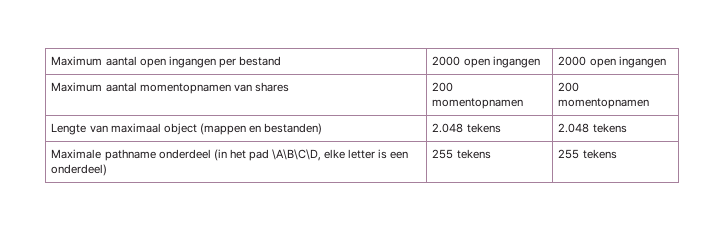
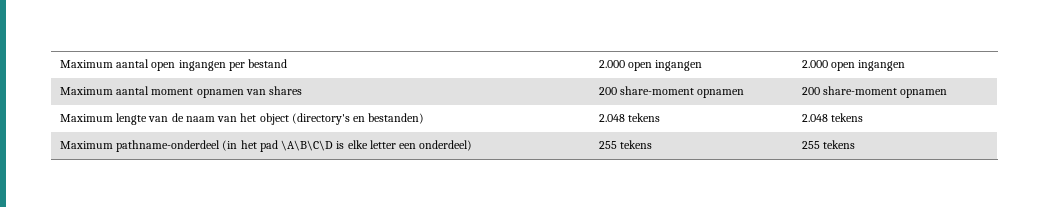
- Maximum aantal open ingangen per bestand | 2000 open ingangen | 2000 open ingangen
+ Maximum aantal open ingangen per bestand | 2.000 open ingangen | 2.000 open ingangen
- Maximum aantal momentopnamen van shares | 200 momentopnamen | 200 momentopnamen
- Lengte van maximaal object (mappen en bestanden) | 2.048 tekens | 2.048 tekens
+ Maximum aantal moment opnamen van shares | 200 share-moment opnamen | 200 share-moment opnamen
+ Maximum lengte van de naam van het object (directory's en bestanden) | 2.048 tekens | 2.048 tekens
- Maximale pathname onderdeel (in het pad \A\B\C\D, elke letter is een onderdeel) | 255 tekens | 255 tekens
+ Maximum pathname-onderdeel (in het pad \A\B\C\D is elke letter een onderdeel) | 255 tekens | 255 tekens

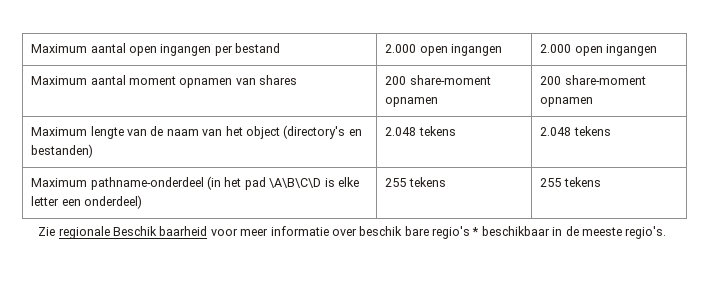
+ Zie regionale Beschik baarheid voor meer informatie over beschik bare regio's * beschikbaar in de meeste regio's.

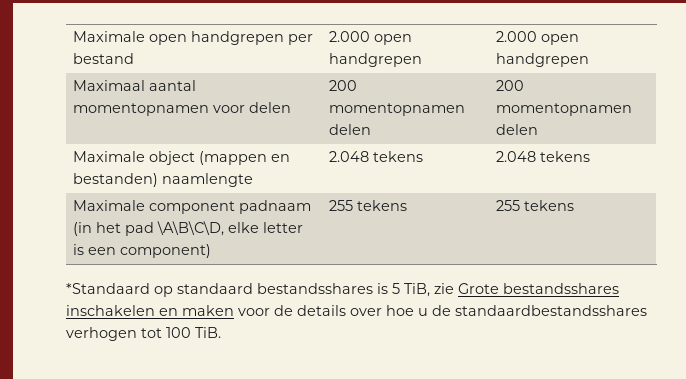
- Maximum aantal open ingangen per bestand | 2.000 open ingangen | 2.000 open ingangen
- Maximum aantal moment opnamen van shares | 200 share-moment opnamen | 200 share-moment opnamen
- Maximum lengte van de naam van het object (directory's en bestanden) | 2.048 tekens | 2.048 tekens
+ Maximale open handgrepen per bestand | 2.000 open handgrepen | 2.000 open handgrepen
+ Maximaal aantal momentopnamen voor delen | 200 momentopnamen delen | 200 momentopnamen delen
+ Maximale object (mappen en bestanden) naamlengte | 2.048 tekens | 2.048 tekens
- Maximum pathname-onderdeel (in het pad \A\B\C\D is elke letter een onderdeel) | 255 tekens | 255 tekens
- Zie regionale Beschik baarheid voor meer informatie over beschik bare regio's * beschikbaar in de meeste regio's.
+ Maximale component padnaam (in het pad \A\B\C\D, elke letter is een component) | 255 tekens | 255 tekens
+ *Standaard op standaard bestandsshares is 5 TiB, zie Grote bestandsshares inschakelen en maken voor de details over hoe u de standaardbestandsshares verhogen tot 100 TiB.

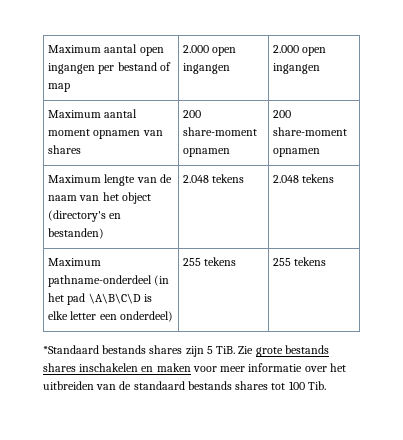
- Maximale open handgrepen per bestand | 2.000 open handgrepen | 2.000 open handgrepen
- Maximaal aantal momentopnamen voor delen | 200 momentopnamen delen | 200 momentopnamen delen
- Maximale object (mappen en bestanden) naamlengte | 2.048 tekens | 2.048 tekens
+ Maximum aantal open ingangen per bestand of map | 2.000 open ingangen | 2.000 open ingangen
+ Maximum aantal moment opnamen van shares | 200 share-moment opnamen | 200 share-moment opnamen
+ Maximum lengte van de naam van het object (directory's en bestanden) | 2.048 tekens | 2.048 tekens
- Maximale component padnaam (in het pad \A\B\C\D, elke letter is een component) | 255 tekens | 255 tekens
+ Maximum pathname-onderdeel (in het pad \A\B\C\D is elke letter een onderdeel) | 255 tekens | 255 tekens
- *Standaard op standaard bestandsshares is 5 TiB, zie Grote bestandsshares inschakelen en maken voor de details over hoe u de standaardbestandsshares verhogen tot 100 TiB.
+ *Standaard bestands shares zijn 5 TiB. Zie grote bestands shares inschakelen en maken voor meer informatie over het uitbreiden van de standaard bestands shares tot 100 Tib.

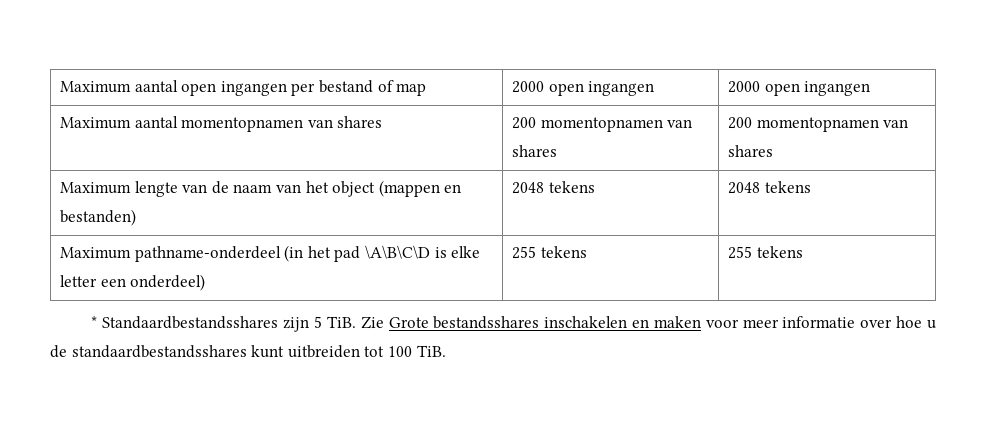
- Maximum aantal open ingangen per bestand of map | 2.000 open ingangen | 2.000 open ingangen
+ Maximum aantal open ingangen per bestand of map | 2000 open ingangen | 2000 open ingangen
- Maximum aantal moment opnamen van shares | 200 share-moment opnamen | 200 share-moment opnamen
+ Maximum aantal momentopnamen van shares | 200 momentopnamen van shares | 200 momentopnamen van shares
- Maximum lengte van de naam van het object (directory's en bestanden) | 2.048 tekens | 2.048 tekens
+ Maximum lengte van de naam van het object (mappen en bestanden) | 2048 tekens | 2048 tekens
- *Standaard bestands shares zijn 5 TiB. Zie grote bestands shares inschakelen en maken voor meer informatie over het uitbreiden van de standaard bestands shares tot 100 Tib.
+ * Standaardbestandsshares zijn 5 TiB. Zie Grote bestandsshares inschakelen en maken voor meer informatie over hoe u de standaardbestandsshares kunt uitbreiden tot 100 TiB.

